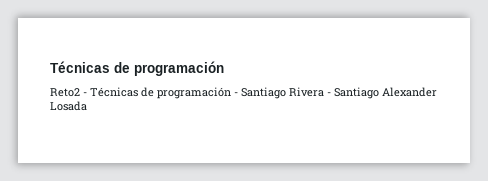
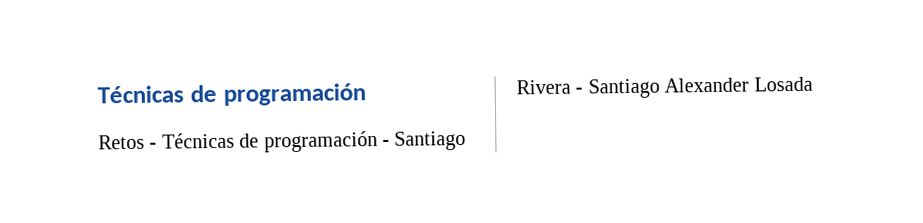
- Reto2 - Técnicas de programación - Santiago Rivera - Santiago Alexander Losada
+ Retos - Técnicas de programación - Santiago Rivera - Santiago Alexander Losada

